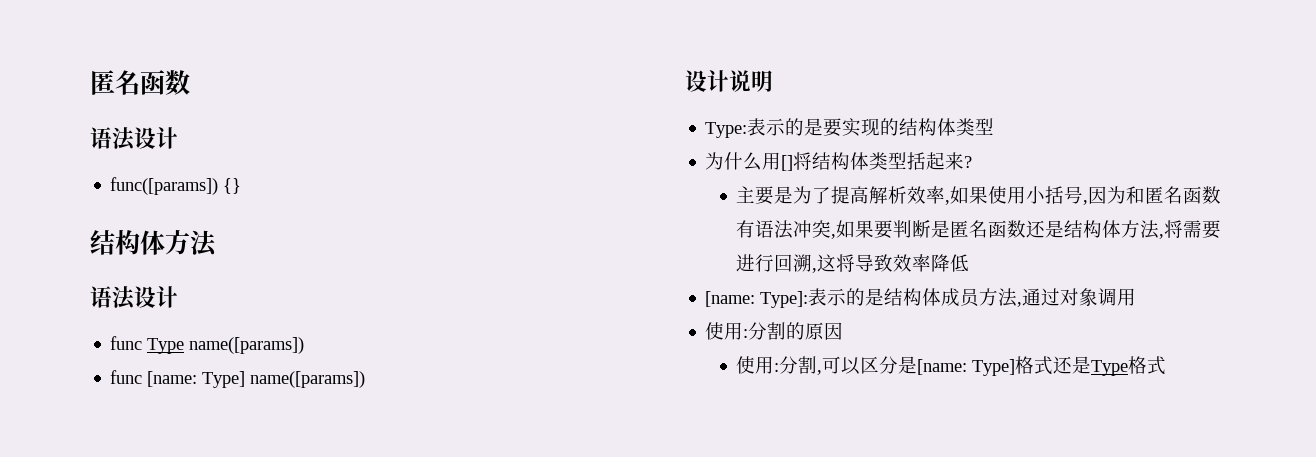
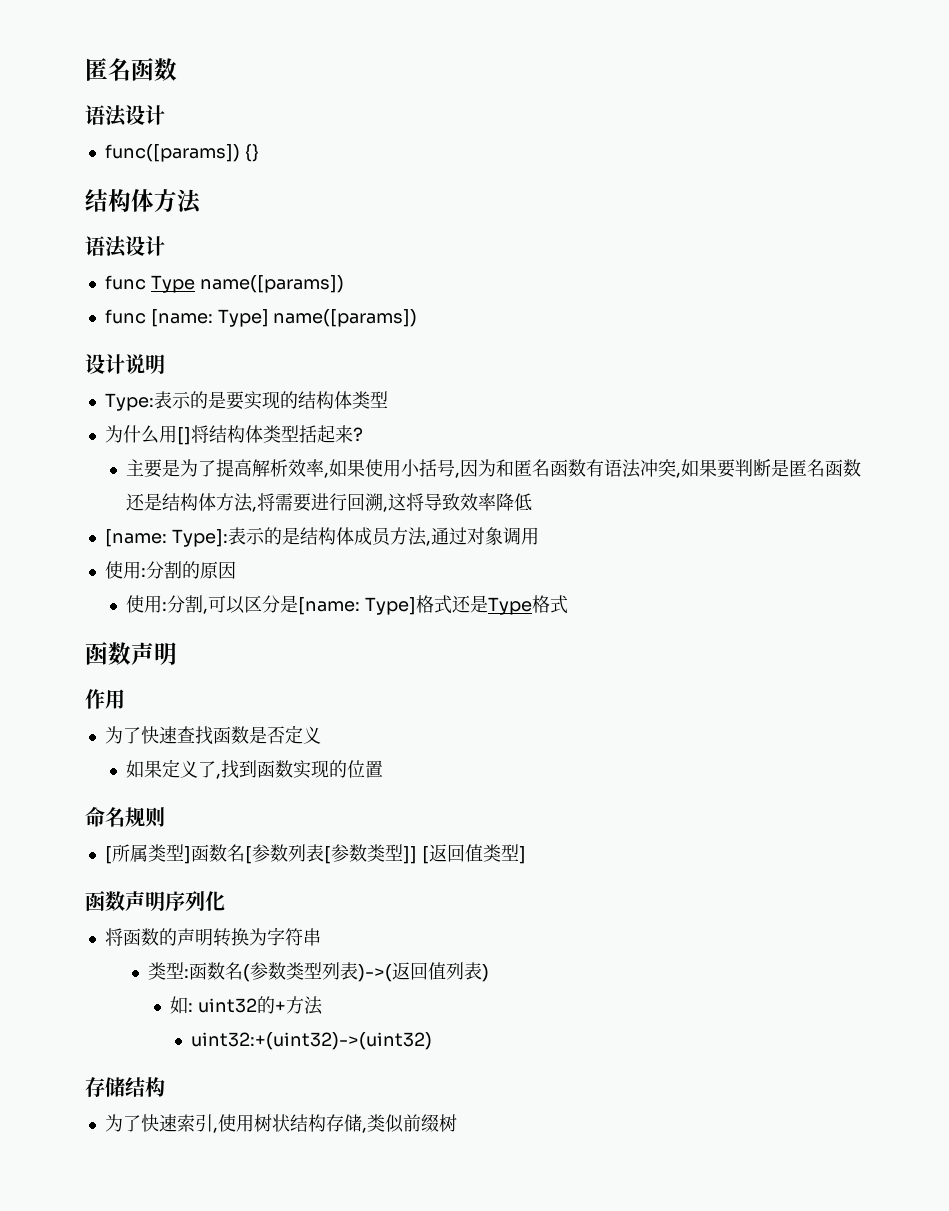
  使用:分割,可以区分是[name: Type]格式还是Type格式
+ 函数声明
+ 作用
+ 为了快速查找函数是否定义
+ 如果定义了,找到函数实现的位置
+ 命名规则
+ [所属类型]函数名[参数列表[参数类型]] [返回值类型]
+ 函数声明序列化
+ 将函数的声明转换为字符串
+ 类型:函数名(参数类型列表)->(返回值列表)
+ 如: uint32的+方法
+ uint32:+(uint32)->(uint32)
+ 存储结构
+ 为了快速索引,使用树状结构存储,类似前缀树

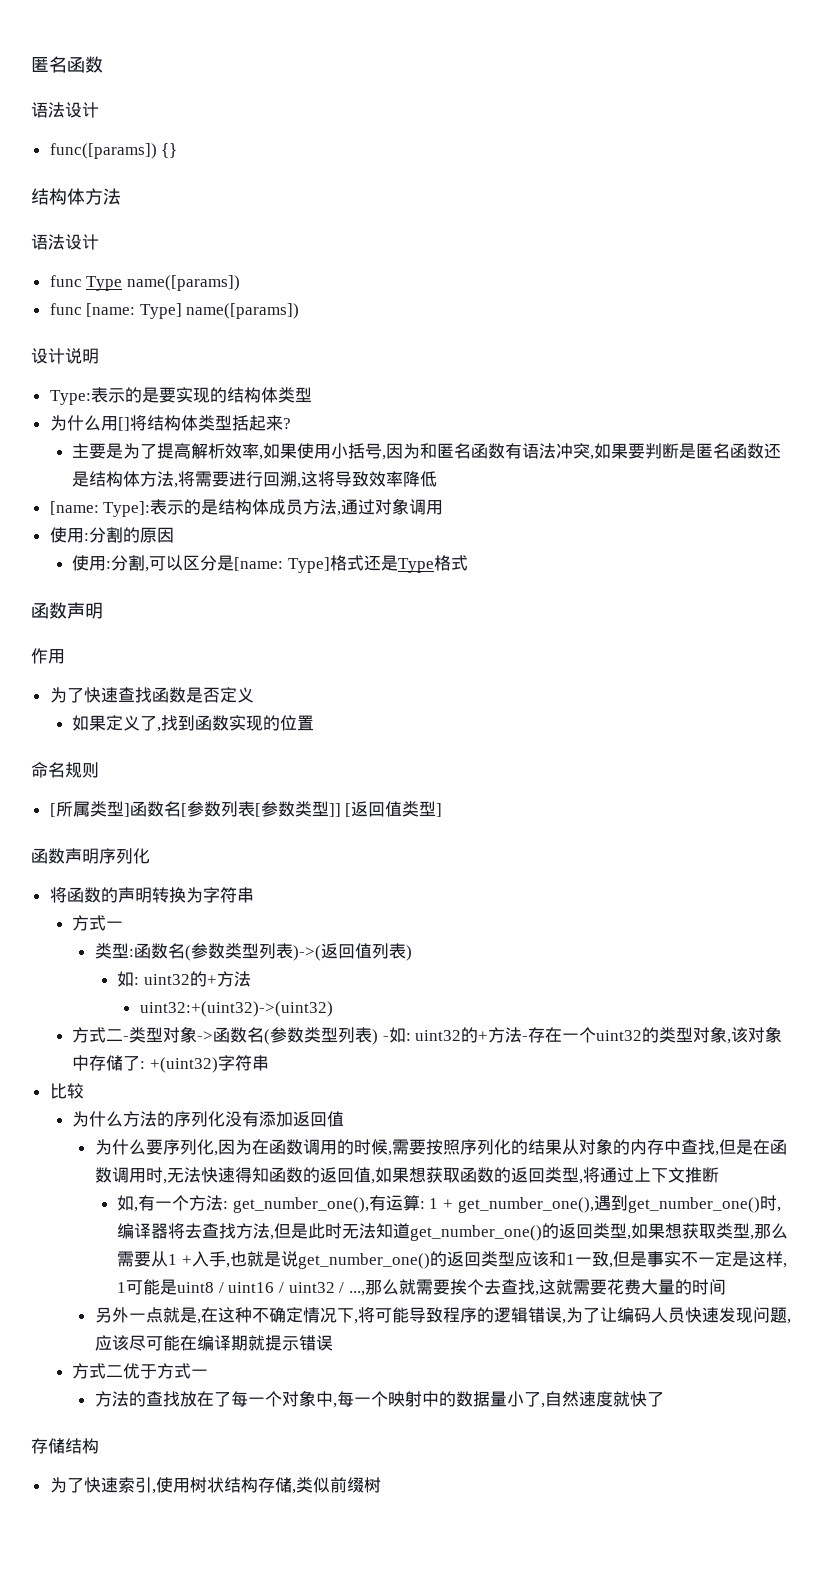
  将函数的声明转换为字符串
+ 方式一
+ 方式二-类型对象->函数名(参数类型列表) -如: uint32的+方法-存在一个uint32的类型对象,该对象中存储了: +(uint32)字符串
+ 比较
+ 为什么方法的序列化没有添加返回值
+ 为什么要序列化,因为在函数调用的时候,需要按照序列化的结果从对象的内存中查找,但是在函数调用时,无法快速得知函数的返回值,如果想获取函数的返回类型,将通过上下文推断
+ 如,有一个方法: get_number_one(),有运算: 1 + get_number_one(),遇到get_number_one()时,编译器将去查找方法,但是此时无法知道get_number_one()的返回类型,如果想获取类型,那么需要从1 +入手,也就是说get_number_one()的返回类型应该和1一致,但是事实不一定是这样, 1可能是uint8 / uint16 / uint32 / ...,那么就需要挨个去查找,这就需要花费大量的时间
+ 另外一点就是,在这种不确定情况下,将可能导致程序的逻辑错误,为了让编码人员快速发现问题,应该尽可能在编译期就提示错误
+ 方式二优于方式一
+ 方法的查找放在了每一个对象中,每一个映射中的数据量小了,自然速度就快了

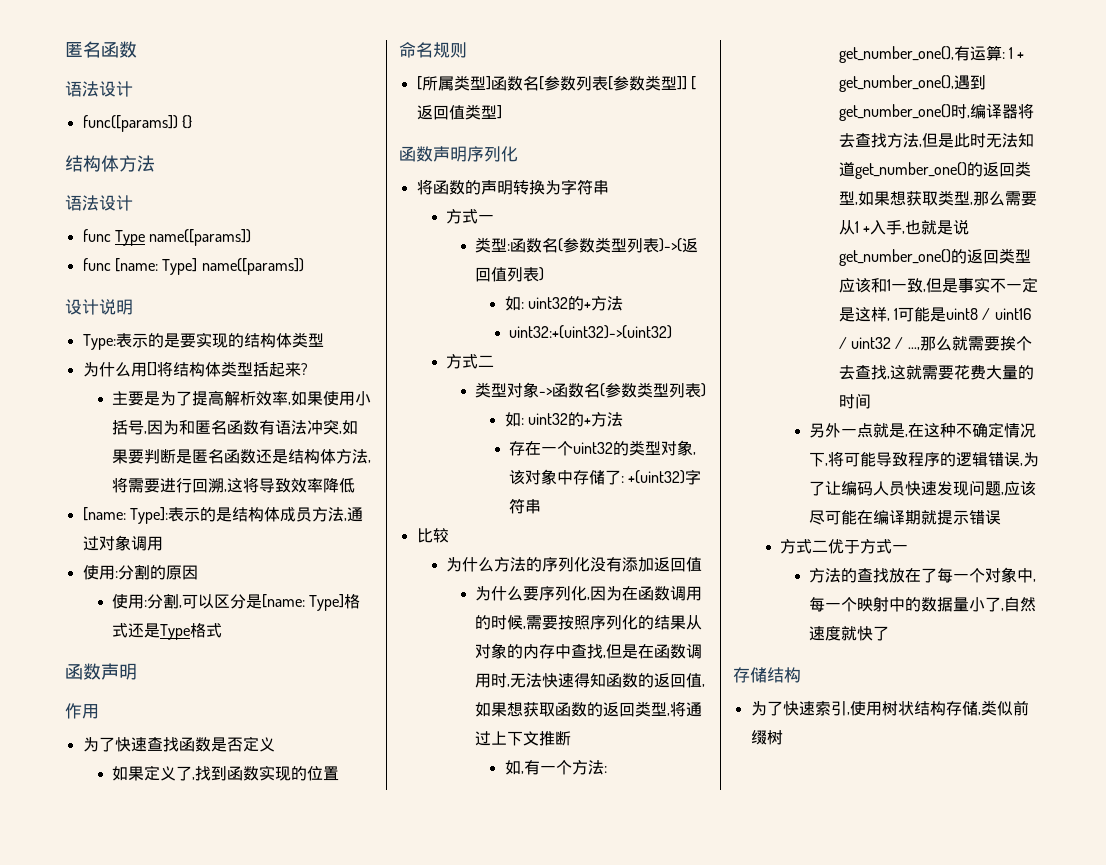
  uint32:+(uint32)->(uint32)
- 方式二-类型对象->函数名(参数类型列表) -如: uint32的+方法-存在一个uint32的类型对象,该对象中存储了: +(uint32)字符串
+ 方式二
+ 类型对象->函数名(参数类型列表)
+ 如: uint32的+方法
+ 存在一个uint32的类型对象,该对象中存储了: +(uint32)字符串

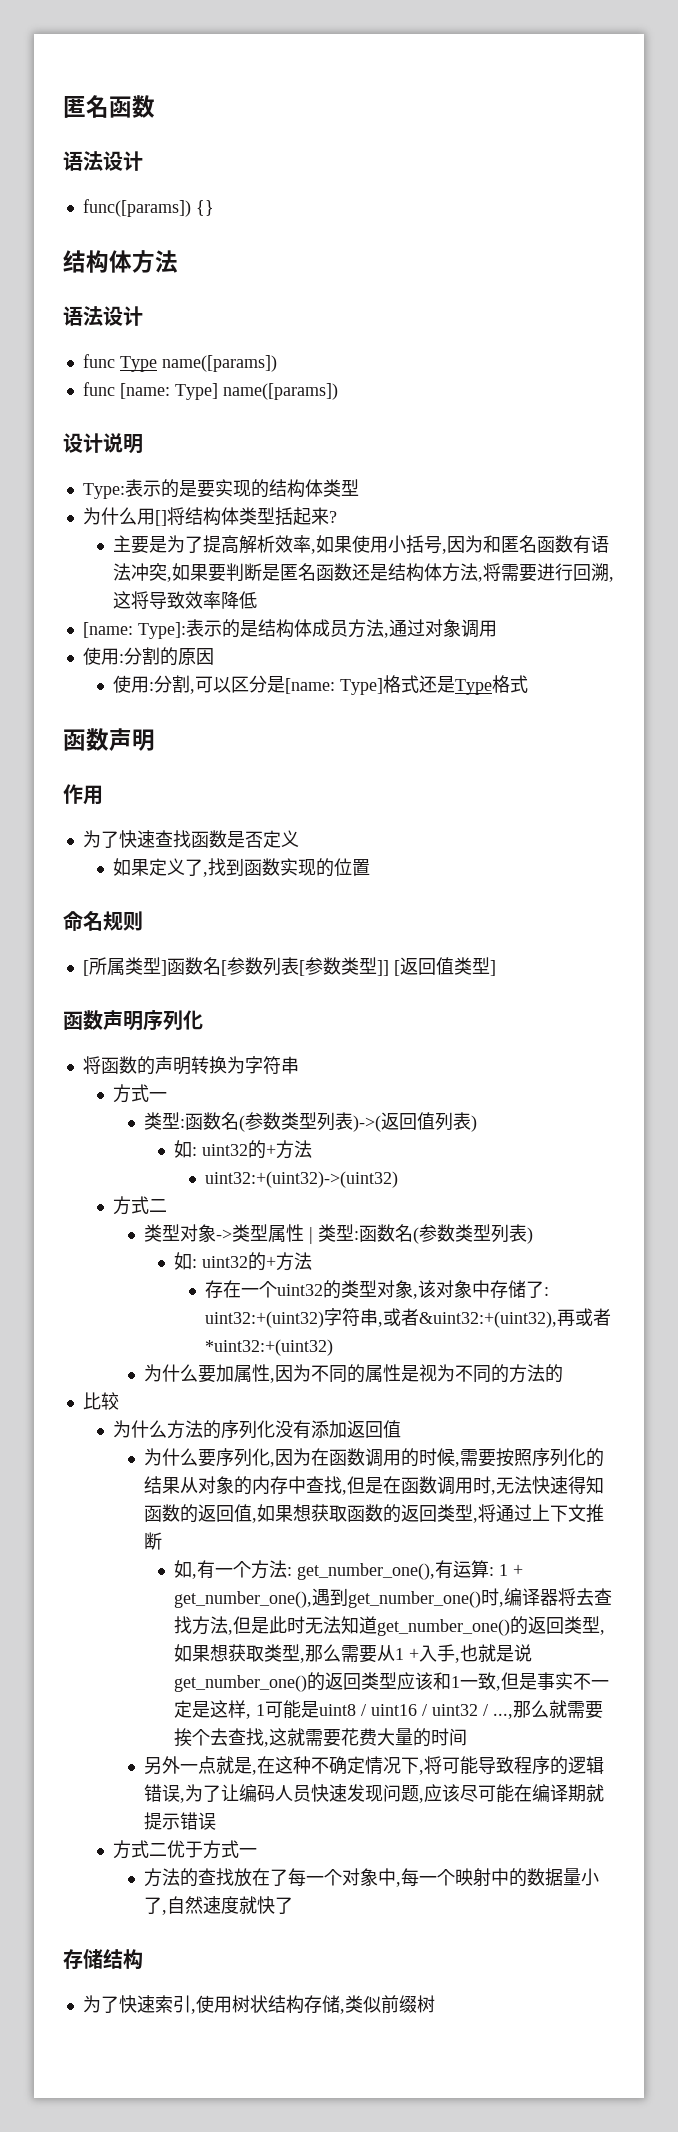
- 类型对象->函数名(参数类型列表)
+ 类型对象->类型属性 | 类型:函数名(参数类型列表)
- 存在一个uint32的类型对象,该对象中存储了: +(uint32)字符串
+ 存在一个uint32的类型对象,该对象中存储了: uint32:+(uint32)字符串,或者&uint32:+(uint32),再或者*uint32:+(uint32)
+ 为什么要加属性,因为不同的属性是视为不同的方法的

